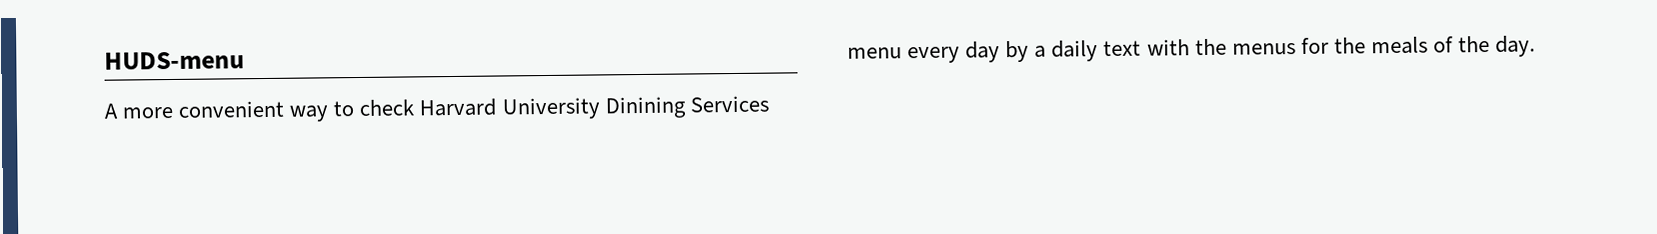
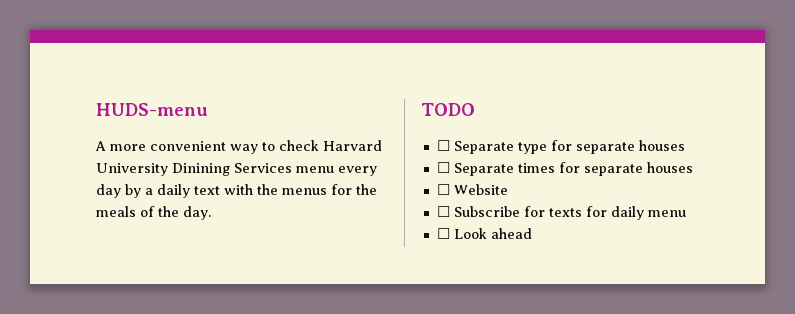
+ TODO
+ ☐ Separate type for separate houses
+ ☐ Separate times for separate houses
+ ☐ Website
+ ☐ Subscribe for texts for daily menu
+ ☐ Look ahead

